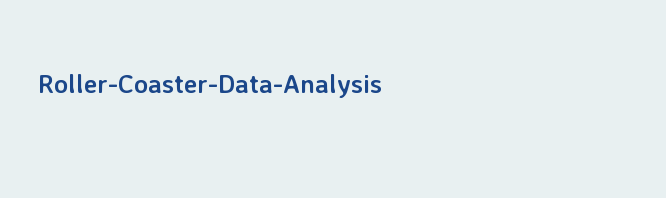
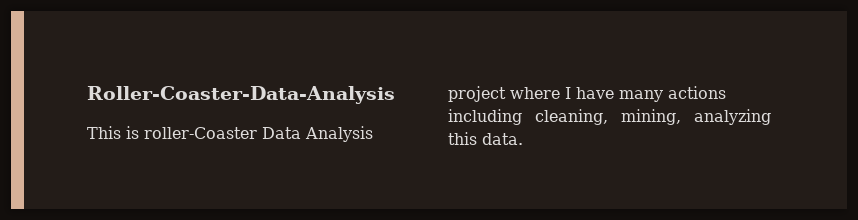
+ This is roller-Coaster Data Analysis project where I have many actions including cleaning, mining, analyzing this data.

